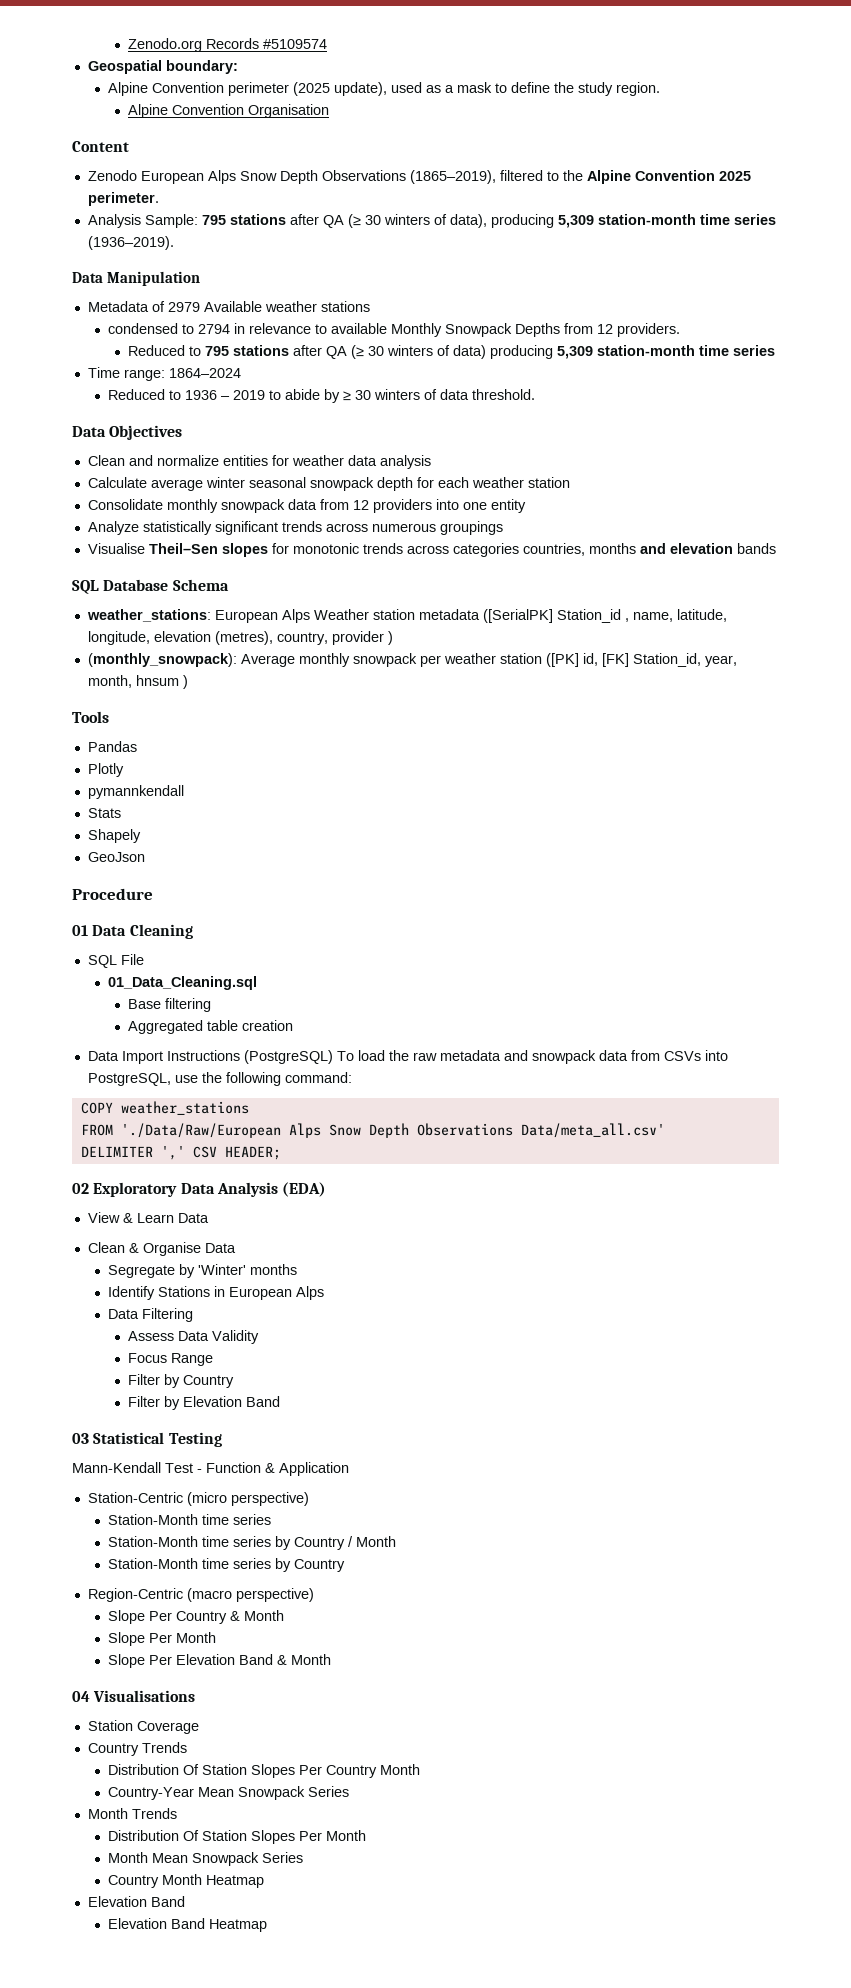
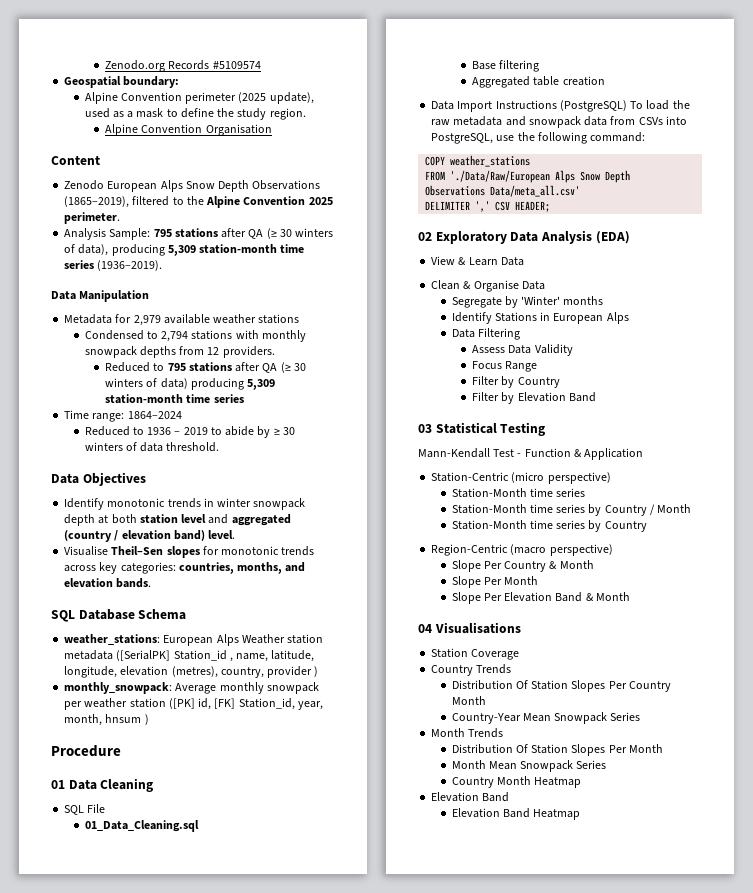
- Metadata of 2979 Available weather stations
+ Metadata for 2,979 available weather stations
- condensed to 2794 in relevance to available Monthly Snowpack Depths from 12 providers.
+ Condensed to 2,794 stations with monthly snowpack depths from 12 providers.
- Clean and normalize entities for weather data analysis
- Calculate average winter seasonal snowpack depth for each weather station
- Consolidate monthly snowpack data from 12 providers into one entity
- Analyze statistically significant trends across numerous groupings
+ Identify monotonic trends in winter snowpack depth at both station level and aggregated (country / elevation band) level.
- Visualise Theil–Sen slopes for monotonic trends across categories countries, months and elevation bands
+ Visualise Theil–Sen slopes for monotonic trends across key categories: countries, months, and elevation bands.
- (monthly_snowpack): Average monthly snowpack per weather station ([PK] id, [FK] Station_id, year, month, hnsum )
+ monthly_snowpack: Average monthly snowpack per weather station ([PK] id, [FK] Station_id, year, month, hnsum )
- Tools
- Pandas
- Plotly
- pymannkendall
- Stats
- Shapely
- GeoJson

